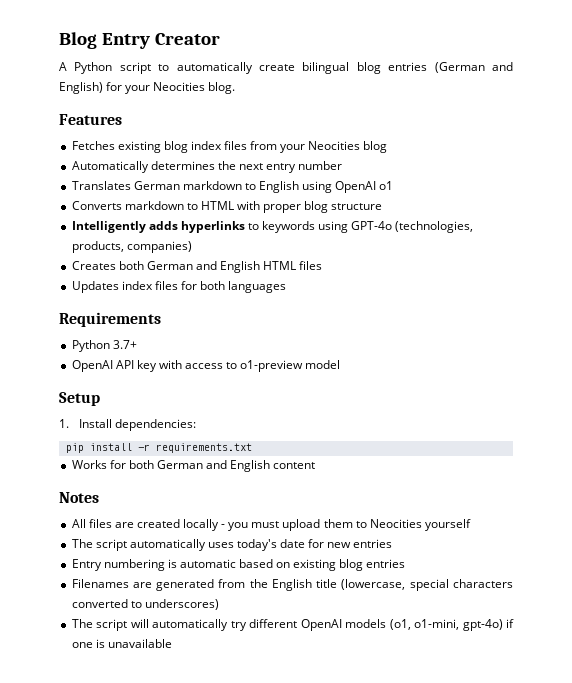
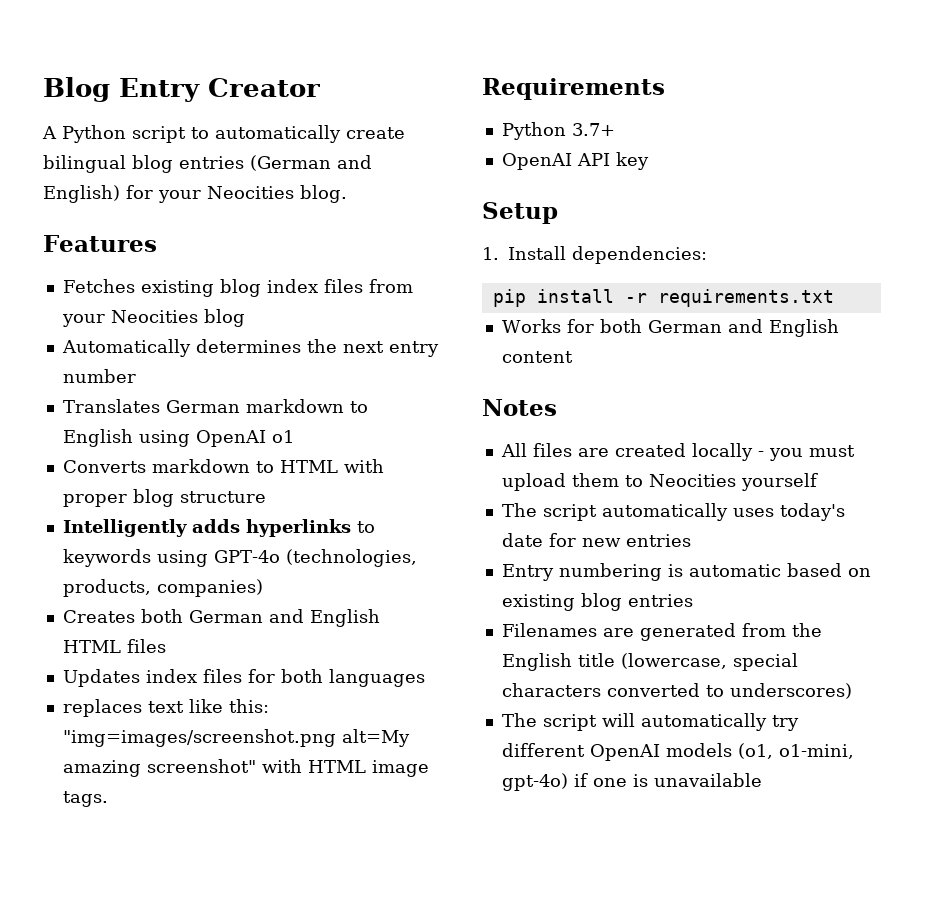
+ replaces text like this: "img=images/screenshot.png alt=My amazing screenshot" with HTML image tags.
- OpenAI API key with access to o1-preview model
+ OpenAI API key

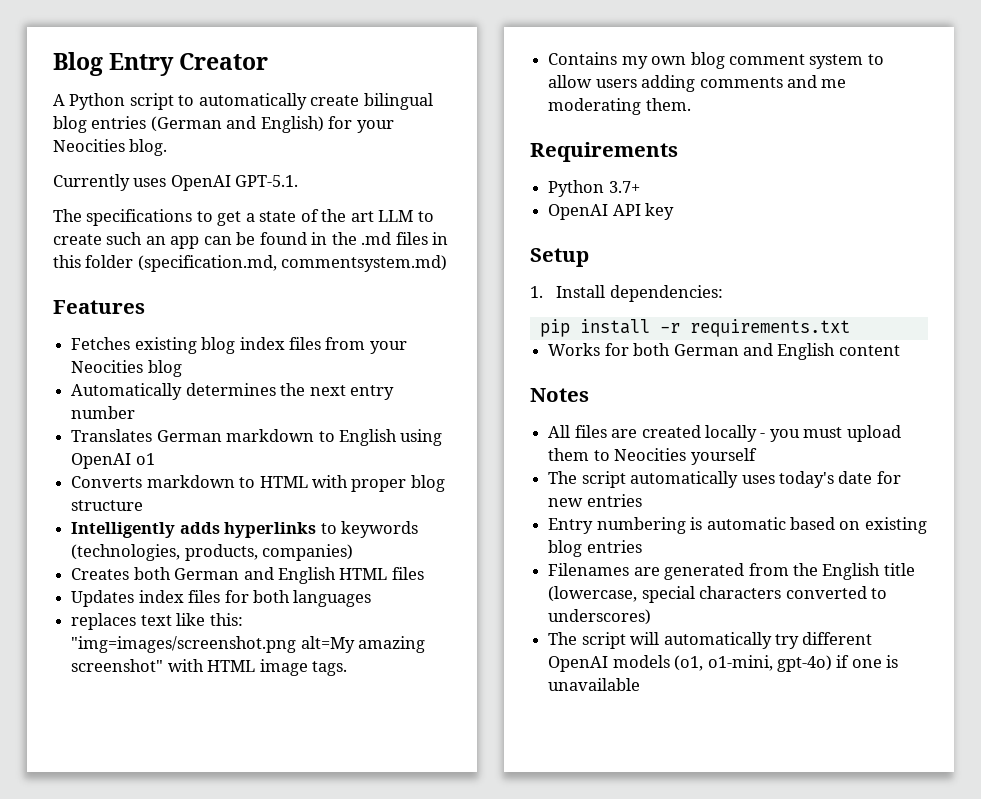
+ Currently uses OpenAI GPT-5.1.
+ The specifications to get a state of the art LLM to create such an app can be found in the .md files in this folder (specification.md, commentsystem.md)
- Intelligently adds hyperlinks to keywords using GPT-4o (technologies, products, companies)
+ Intelligently adds hyperlinks to keywords (technologies, products, companies)
+ Contains my own blog comment system to allow users adding comments and me moderating them.

